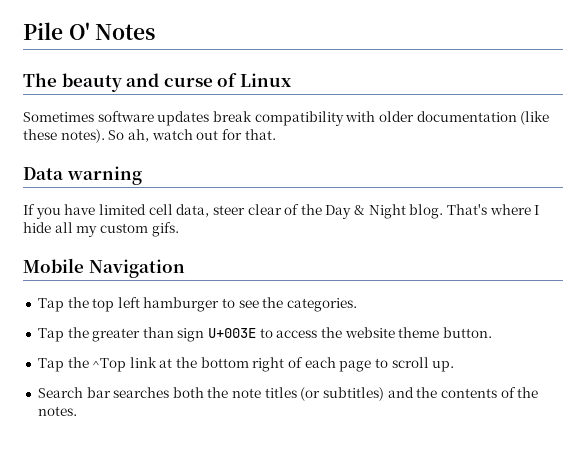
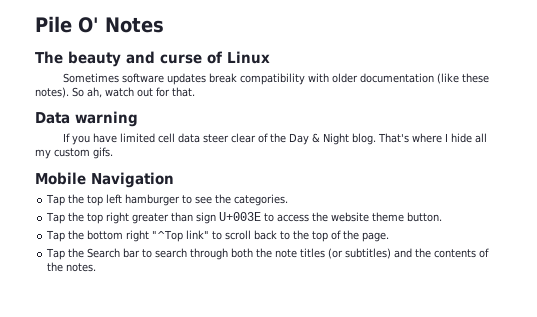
- If you have limited cell data, steer clear of the Day & Night blog.
+ If you have limited cell data steer clear of the Day & Night blog.
- Tap the greater than sign U+003E to access the website theme button.
+ Tap the top right greater than sign U+003E to access the website theme button.
- Tap the ^Top link at the bottom right of each page to scroll up.
- Search bar searches both the note titles (or subtitles) and the contents of the notes.
+ Tap the bottom right "^Top link" to scroll back to the top of the page.
+ Tap the Search bar to search through both the note titles (or subtitles) and the contents of the notes.

